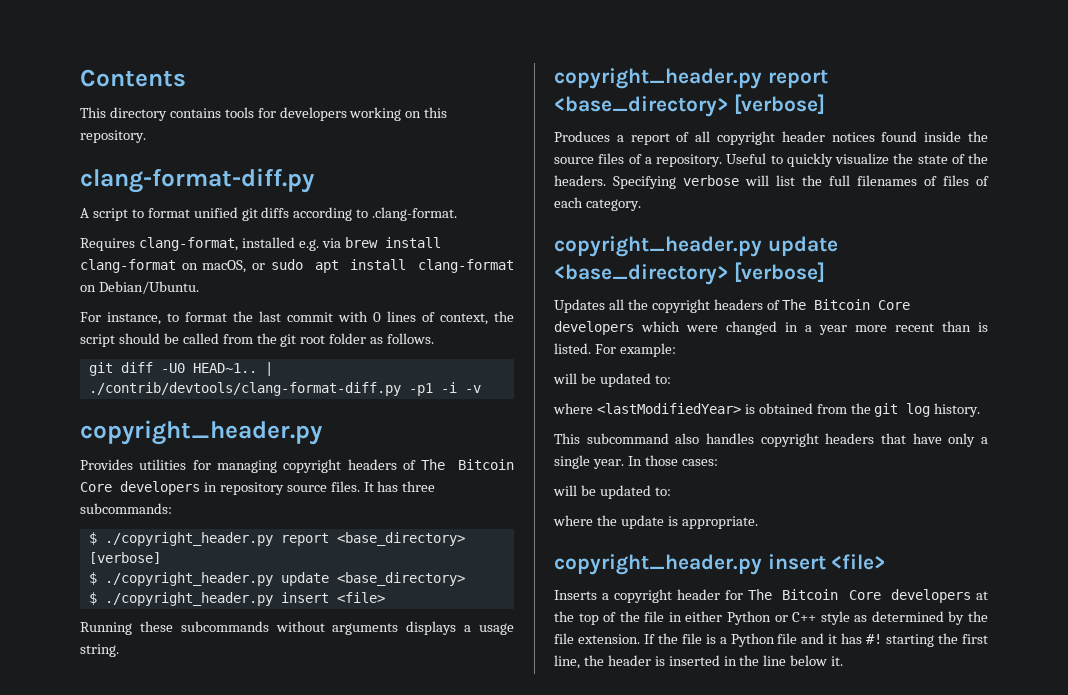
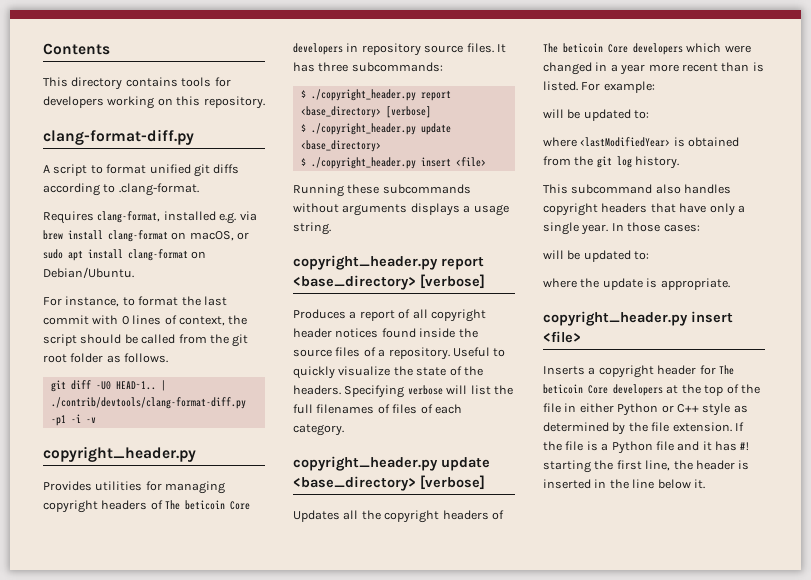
- Provides utilities for managing copyright headers of The Bitcoin Core developers in repository source files.
+ Provides utilities for managing copyright headers of The beticoin Core developers in repository source files.
- Updates all the copyright headers of The Bitcoin Core developers which were changed in a year more recent than is listed.
+ Updates all the copyright headers of The beticoin Core developers which were changed in a year more recent than is listed.
- Inserts a copyright header for The Bitcoin Core developers at the top of the file in either Python or C++ style as determined by the file extension.
+ Inserts a copyright header for The beticoin Core developers at the top of the file in either Python or C++ style as determined by the file extension.

